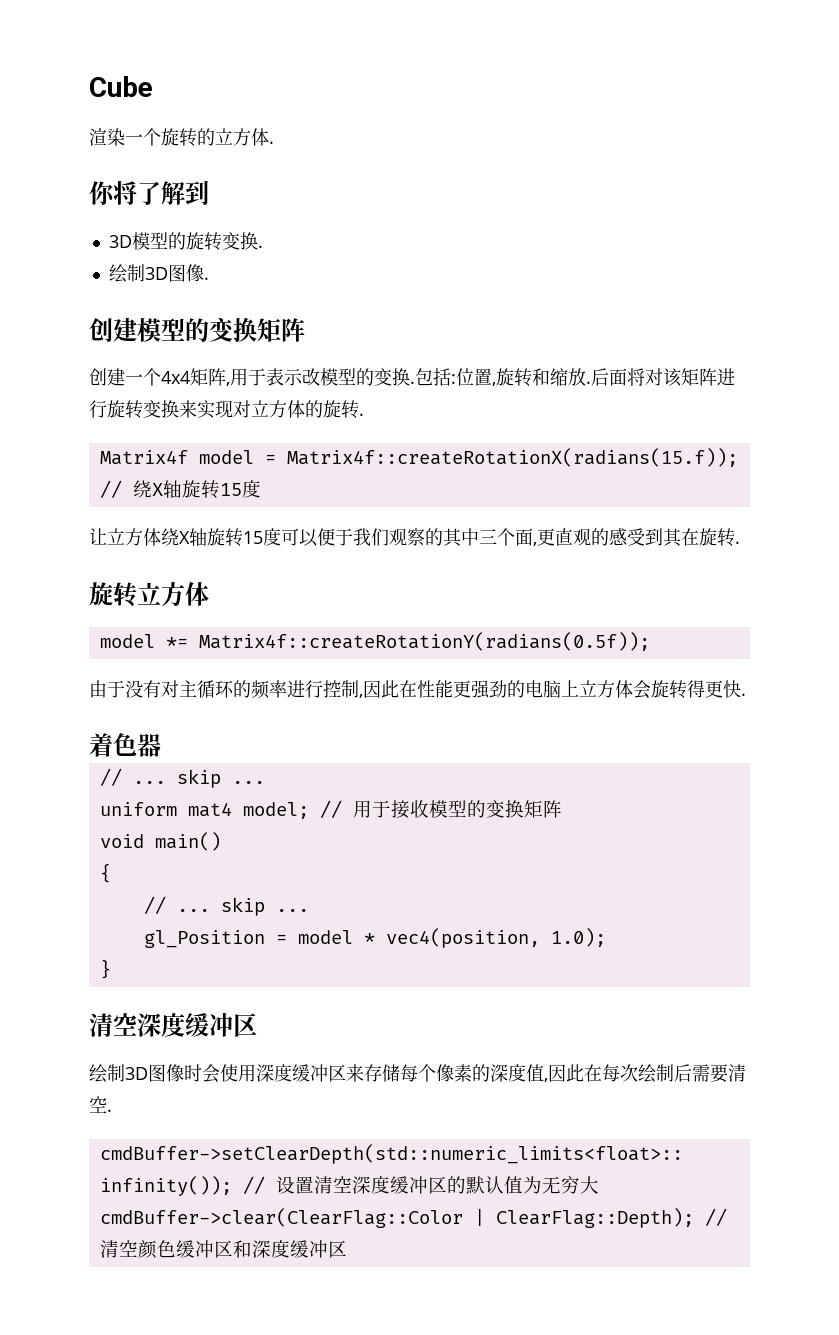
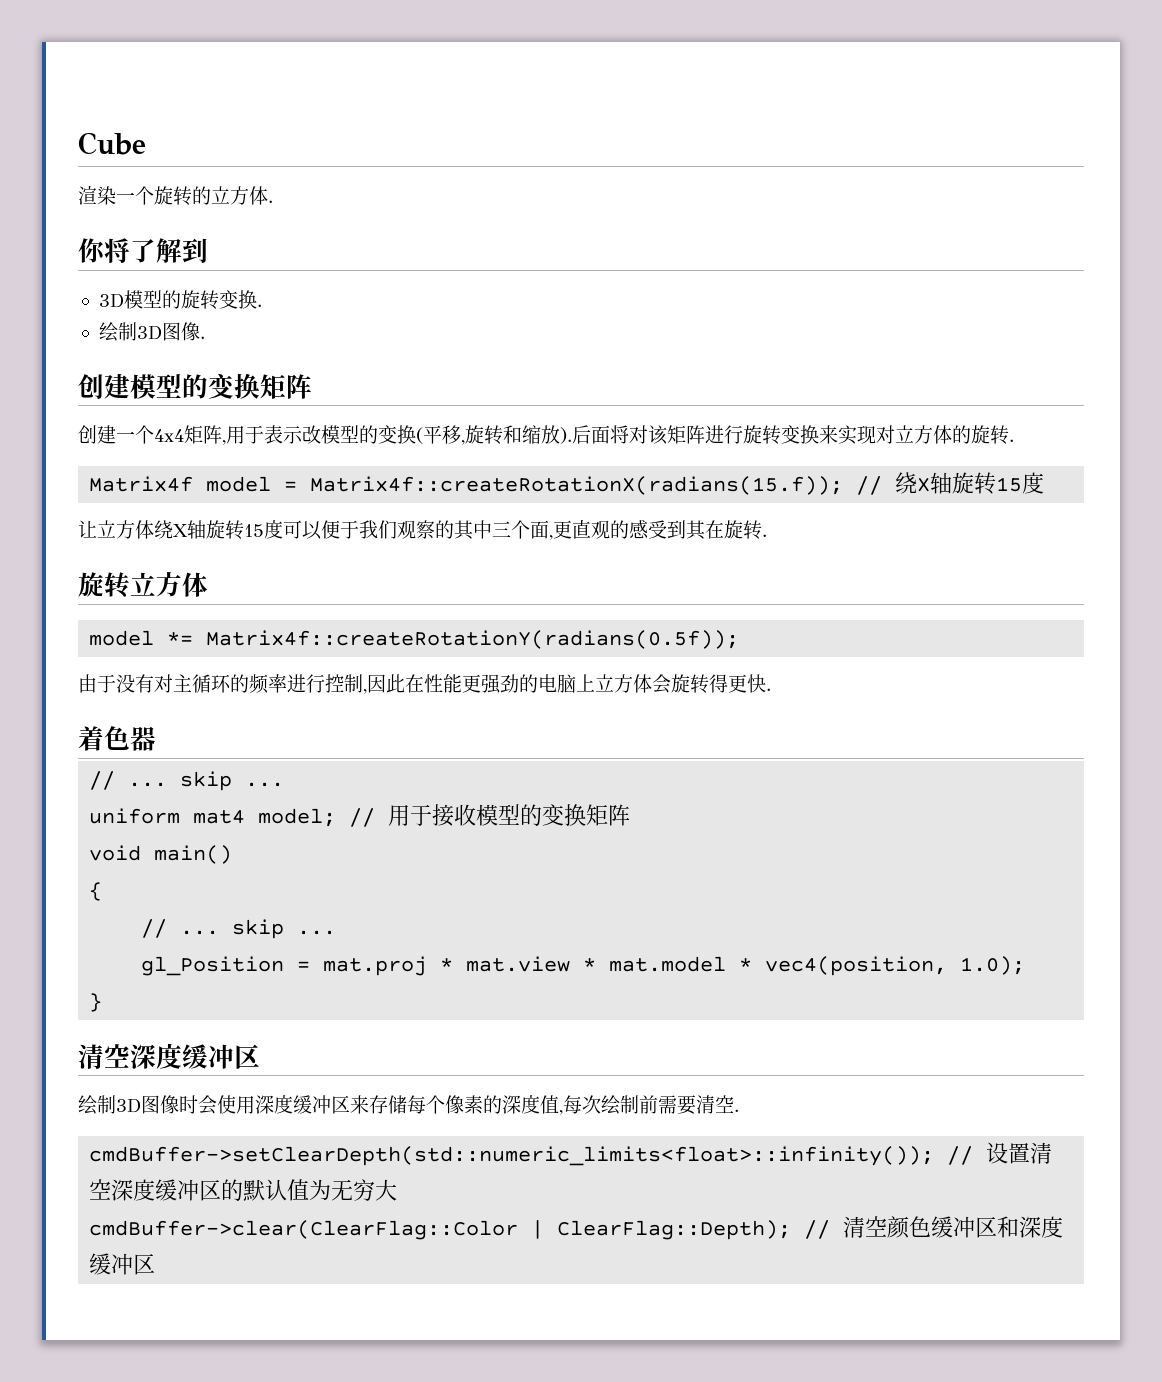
- 创建一个4x4矩阵,用于表示改模型的变换.包括:位置,旋转和缩放.
+ 创建一个4x4矩阵,用于表示改模型的变换(平移,旋转和缩放).
- gl_Position = model * vec4(position, 1.0);
+ gl_Position = mat.proj * mat.view * mat.model * vec4(position, 1.0);
- 绘制3D图像时会使用深度缓冲区来存储每个像素的深度值,因此在每次绘制后需要清空.
+ 绘制3D图像时会使用深度缓冲区来存储每个像素的深度值,每次绘制前需要清空.

